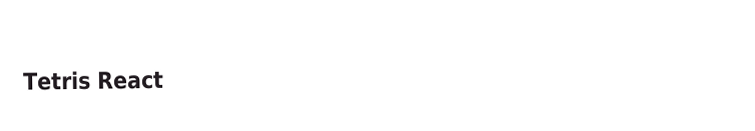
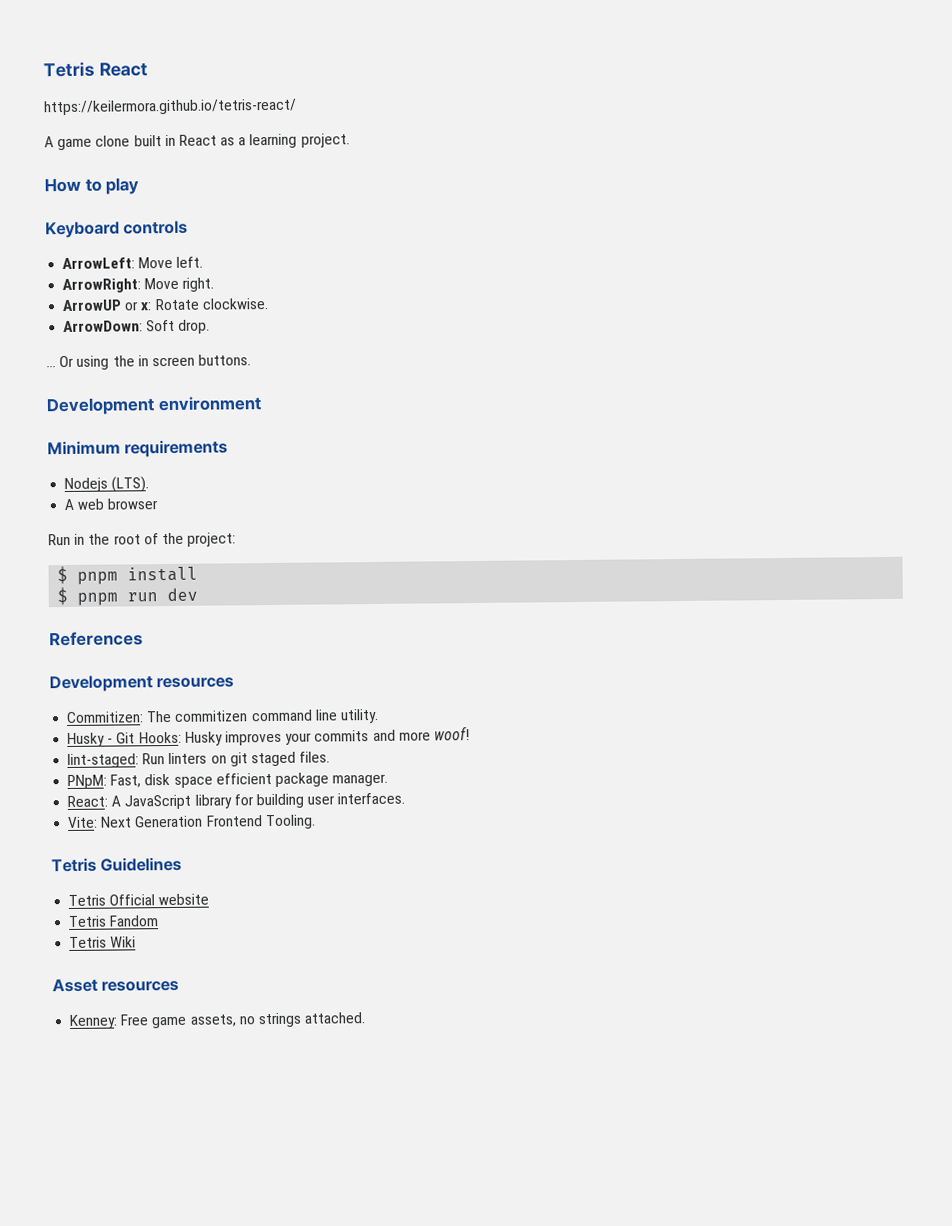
+ https://keilermora.github.io/tetris-react/
+ A game clone built in React as a learning project.
+ How to play
+ Keyboard controls
+ ArrowLeft: Move left.
+ ArrowRight: Move right.
+ ArrowUP or x: Rotate clockwise.
+ ArrowDown: Soft drop.
+ ... Or using the in screen buttons.
+ Development environment
+ Minimum requirements
+ Nodejs (LTS).
+ A web browser
+ Run in the root of the project:
+ $ pnpm install
+ $ pnpm run dev
+ References
+ Development resources
+ Commitizen: The commitizen command line utility.
+ Husky - Git Hooks: Husky improves your commits and more woof!
+ lint-staged: Run linters on git staged files.
+ PNpM: Fast, disk space efficient package manager.
+ React: A JavaScript library for building user interfaces.
+ Vite: Next Generation Frontend Tooling.
+ Tetris Guidelines
+ Tetris Official website
+ Tetris Fandom
+ Tetris Wiki
+ Asset resources
+ Kenney: Free game assets, no strings attached.

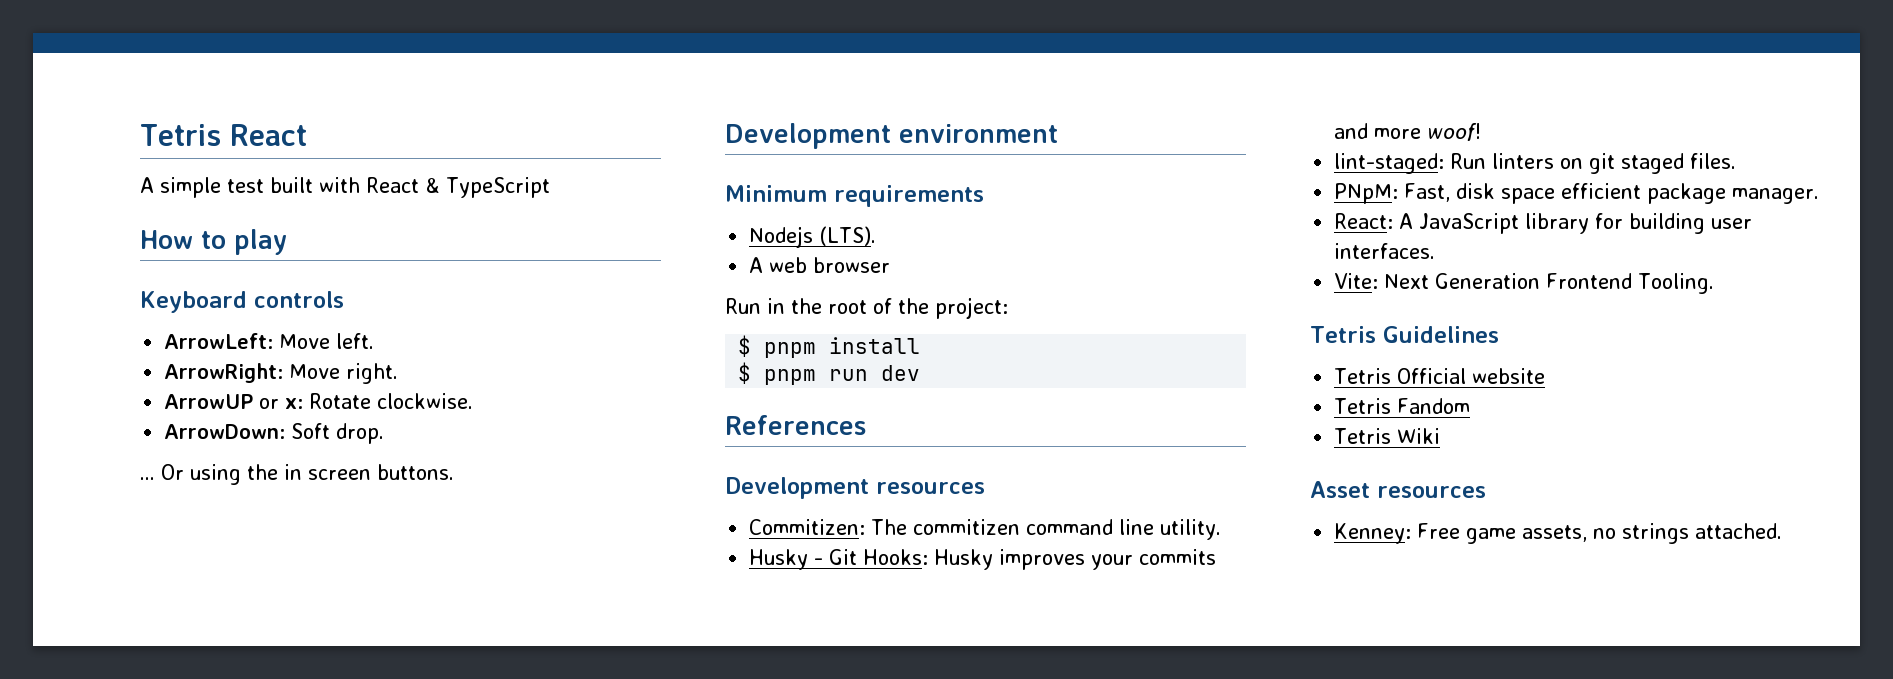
- https://keilermora.github.io/tetris-react/
- A game clone built in React as a learning project.
+ A simple test built with React & TypeScript

